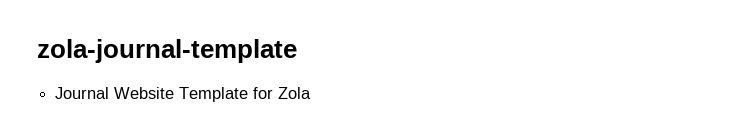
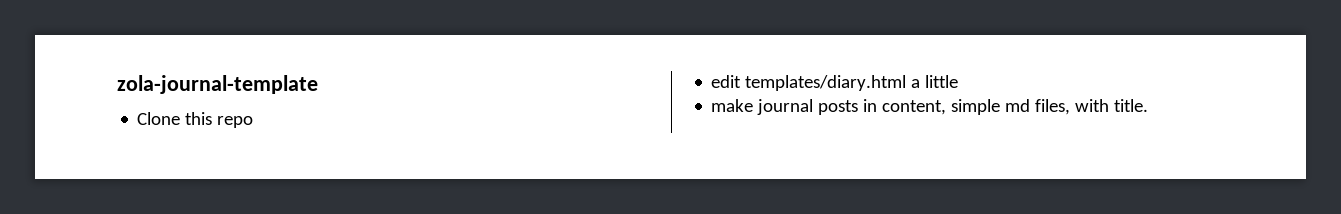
- Journal Website Template for Zola
+ Clone this repo
+ edit templates/diary.html a little
+ make journal posts in content, simple md files, with title.

